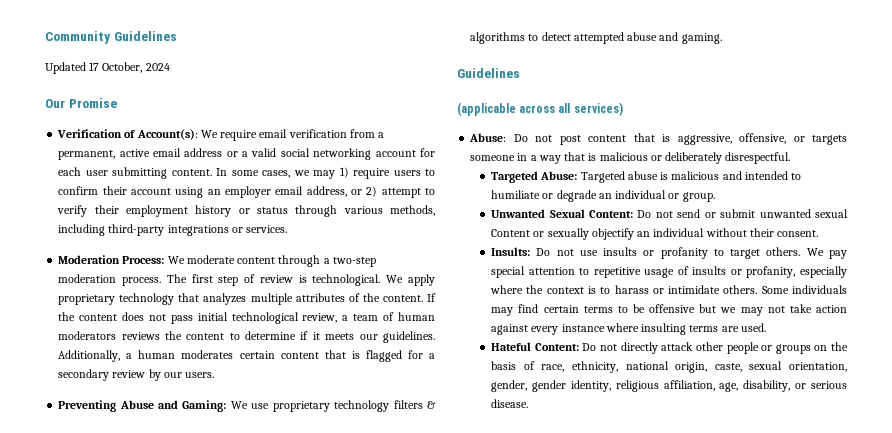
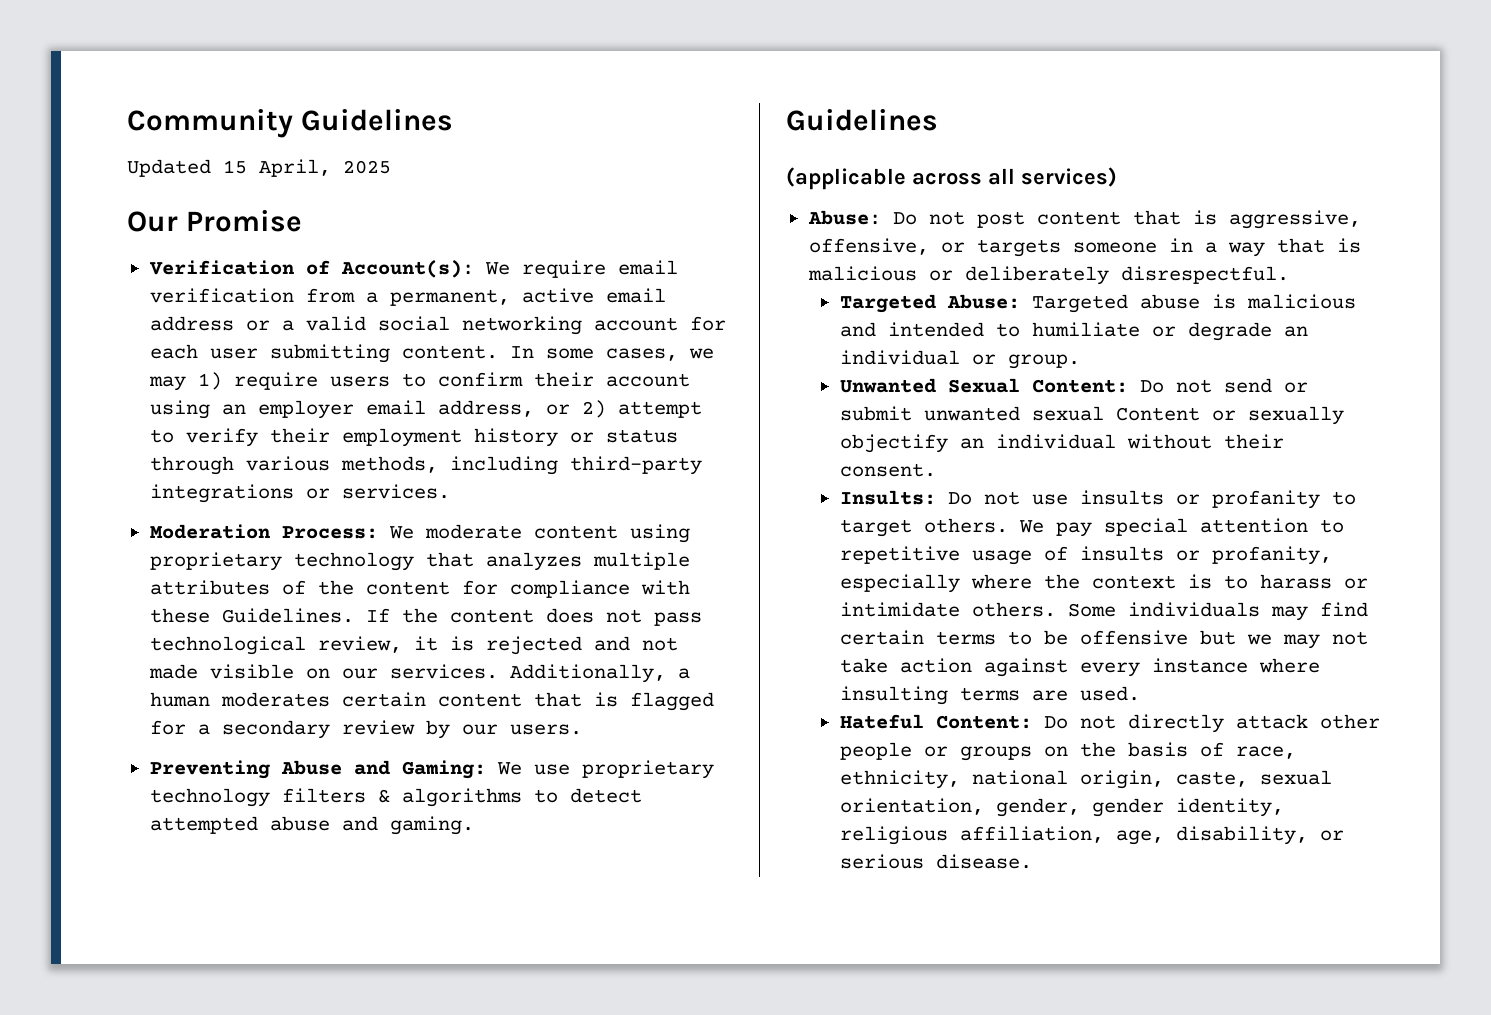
- Updated 17 October, 2024
+ Updated 15 April, 2025
- Moderation Process: We moderate content through a two-step moderation process. The first step of review is technological. We apply proprietary technology that analyzes multiple attributes of the content.
+ Moderation Process: We moderate content using proprietary technology that analyzes multiple attributes of the content for compliance with these Guidelines.
- If the content does not pass initial technological review, a team of human moderators reviews the content to determine if it meets our guidelines.
+ If the content does not pass technological review, it is rejected and not made visible on our services.

